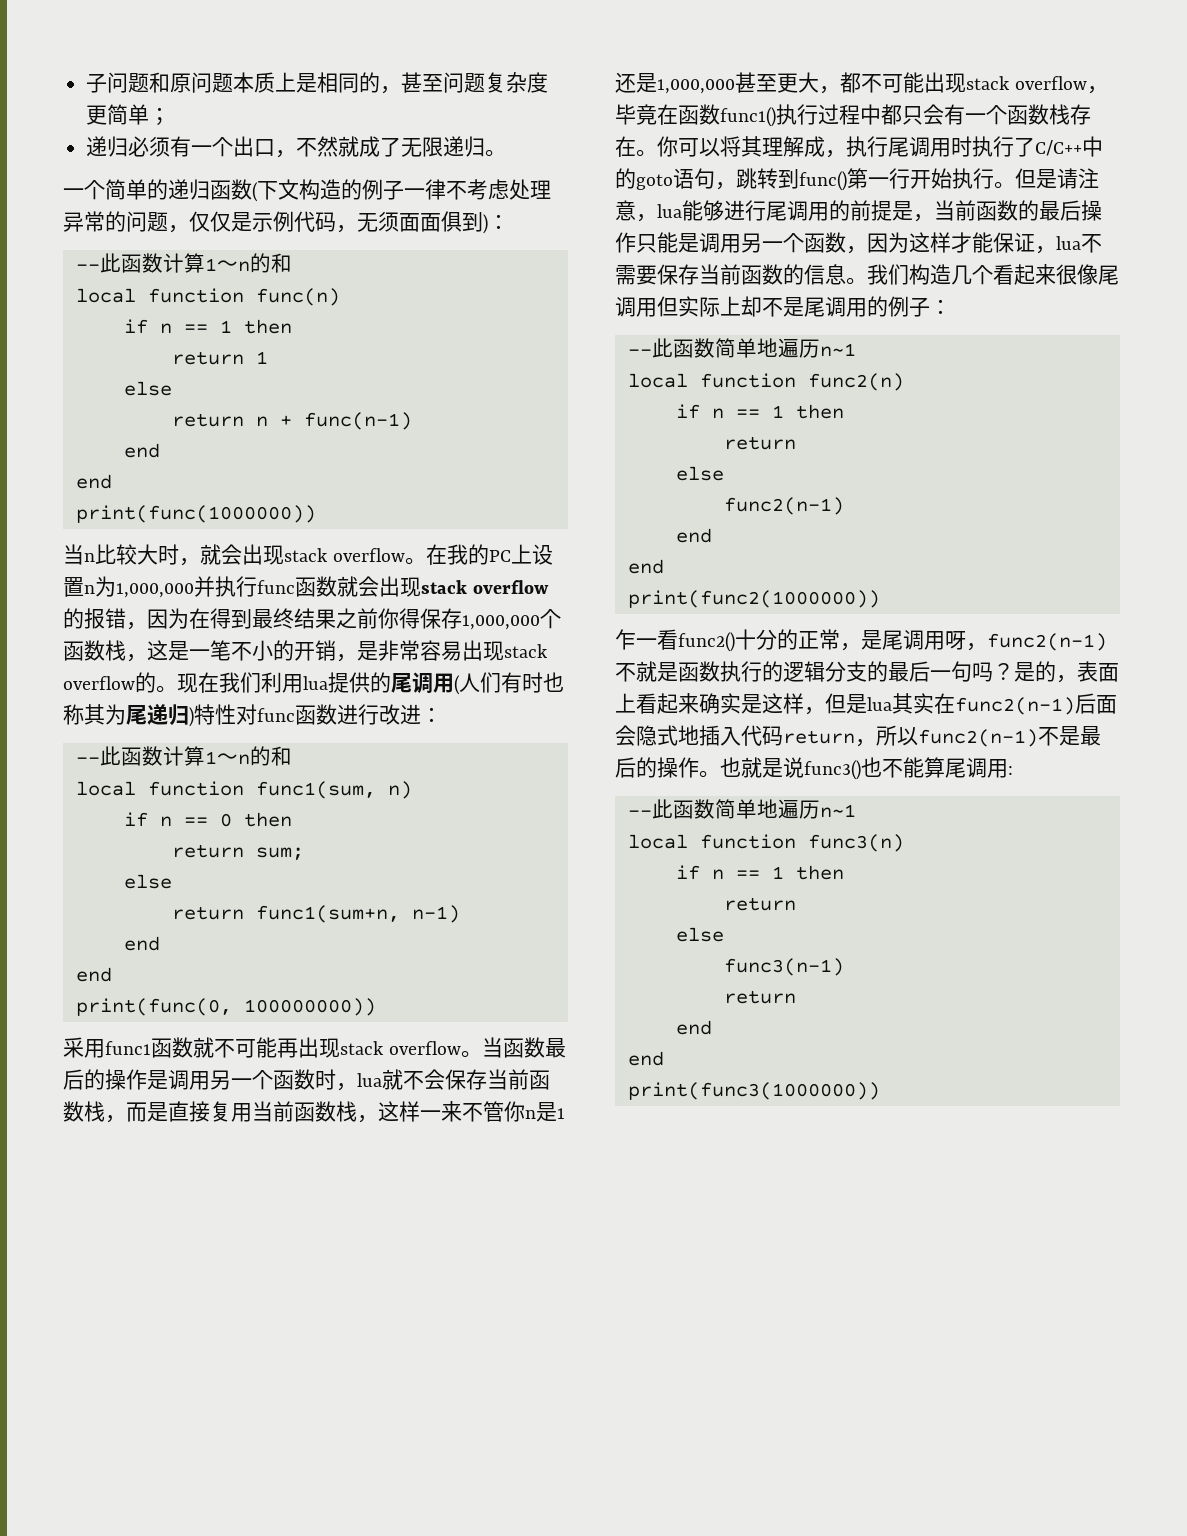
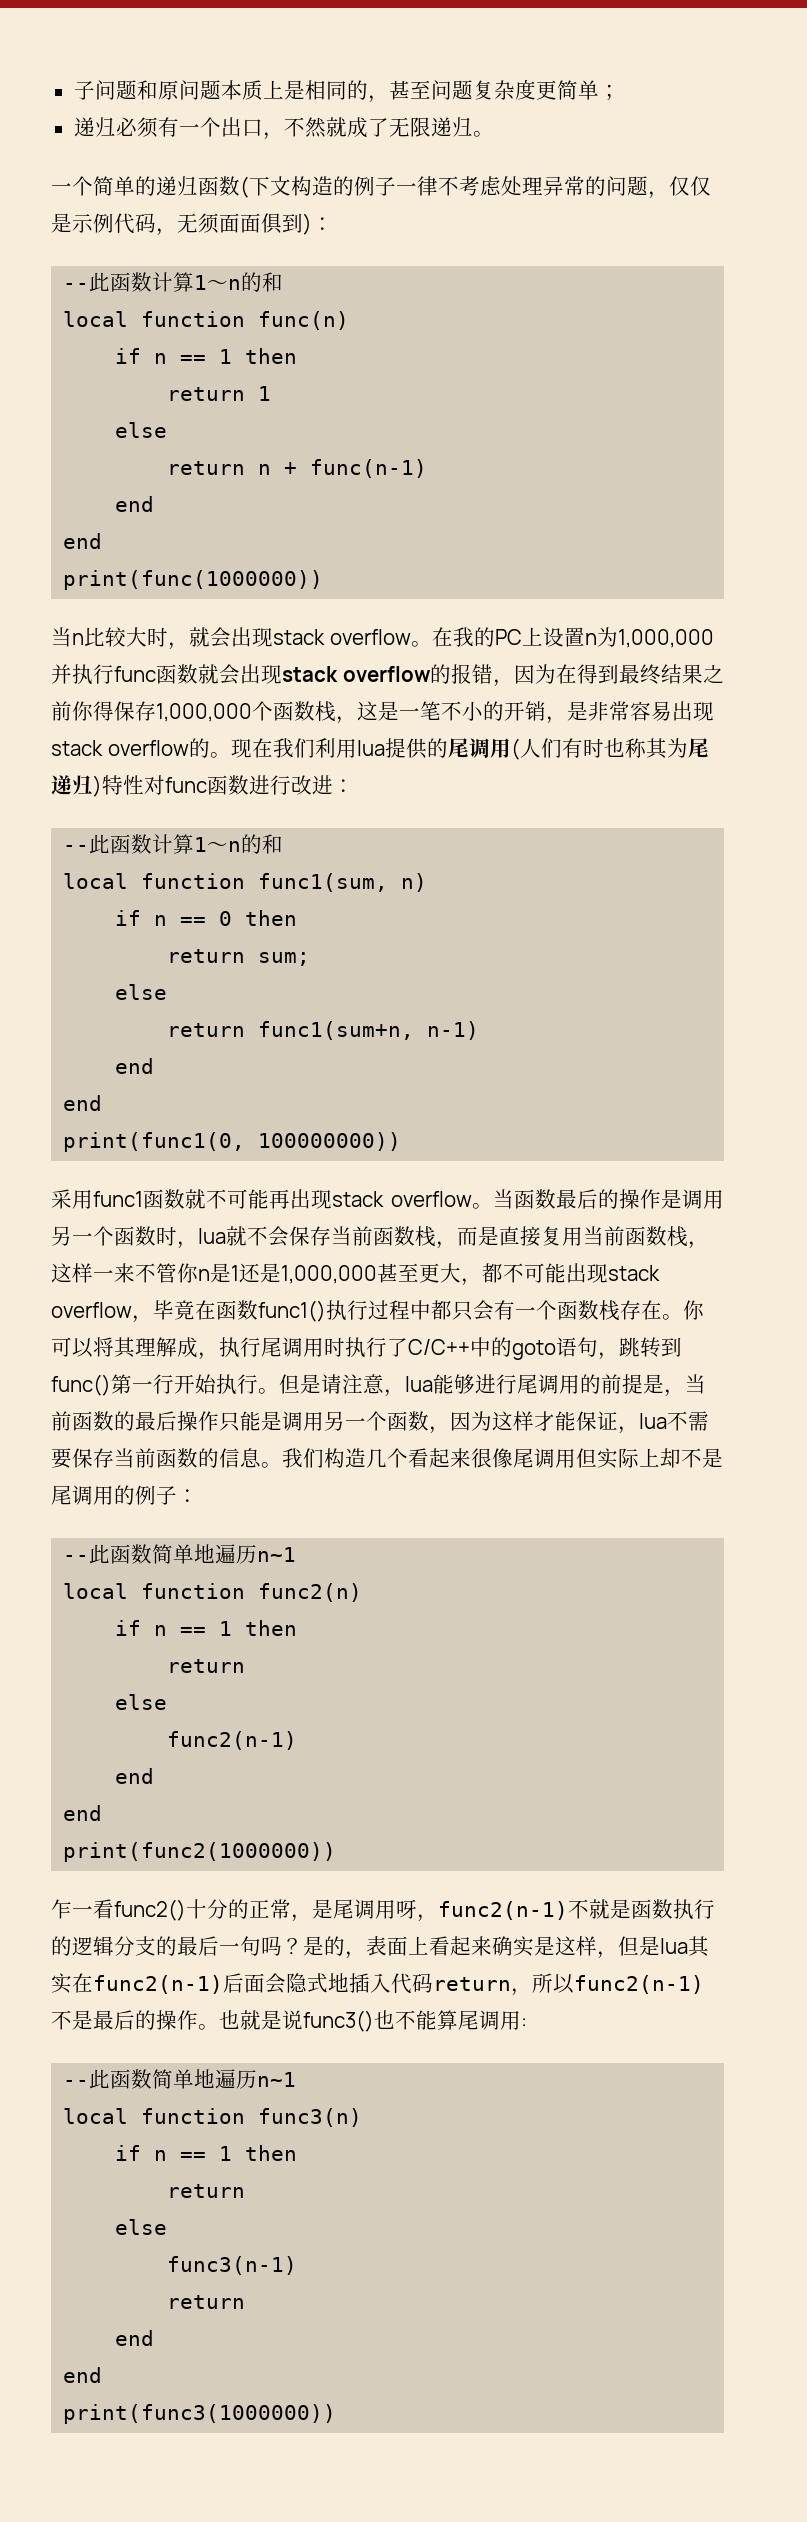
- print(func(0, 100000000))
+ print(func1(0, 100000000))

